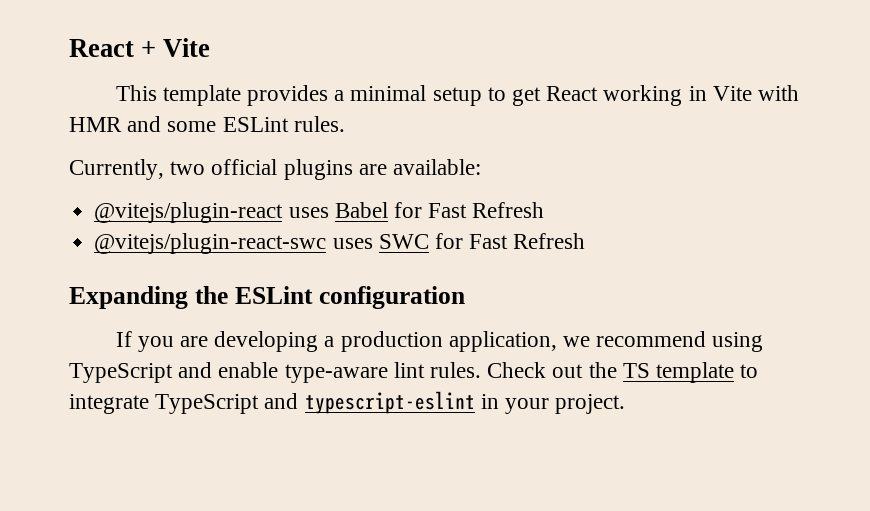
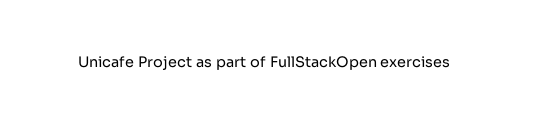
- React + Vite
- This template provides a minimal setup to get React working in Vite with HMR and some ESLint rules.
- Currently, two official plugins are available:
- @vitejs/plugin-react uses Babel for Fast Refresh
- @vitejs/plugin-react-swc uses SWC for Fast Refresh
- Expanding the ESLint configuration
- If you are developing a production application, we recommend using TypeScript and enable type-aware lint rules. Check out the TS template to integrate TypeScript and typescript-eslint in your project.
+ Unicafe Project as part of FullStackOpen exercises

